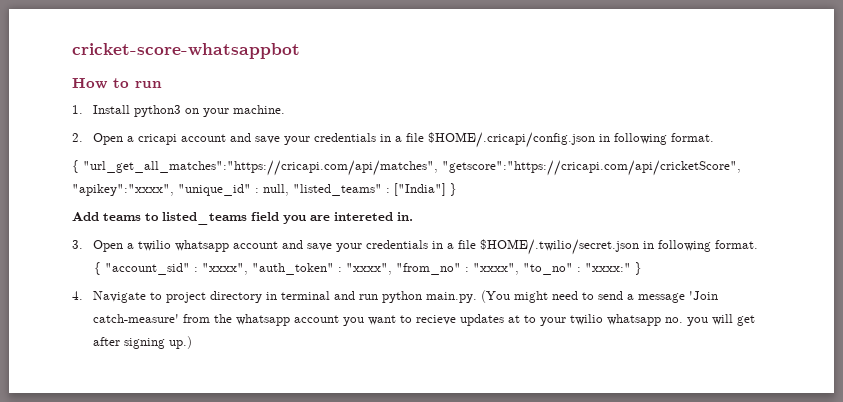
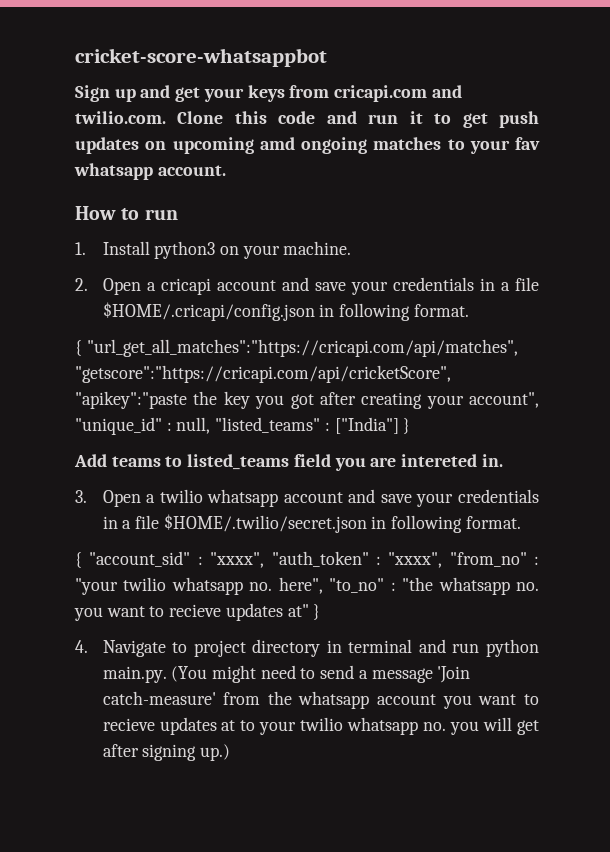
+ Sign up and get your keys from cricapi.com and twilio.com. Clone this code and run it to get push updates on upcoming amd ongoing matches to your fav whatsapp account.
- { "url_get_all_matches":"https://cricapi.com/api/matches", "getscore":"https://cricapi.com/api/cricketScore", "apikey":"xxxx", "unique_id" : null, "listed_teams" : ["India"] }
+ { "url_get_all_matches":"https://cricapi.com/api/matches", "getscore":"https://cricapi.com/api/cricketScore", "apikey":"paste the key you got after creating your account", "unique_id" : null, "listed_teams" : ["India"] }
- { "account_sid" : "xxxx", "auth_token" : "xxxx", "from_no" : "xxxx", "to_no" : "xxxx:" }
+ { "account_sid" : "xxxx", "auth_token" : "xxxx", "from_no" : "your twilio whatsapp no. here", "to_no" : "the whatsapp no. you want to recieve updates at" }

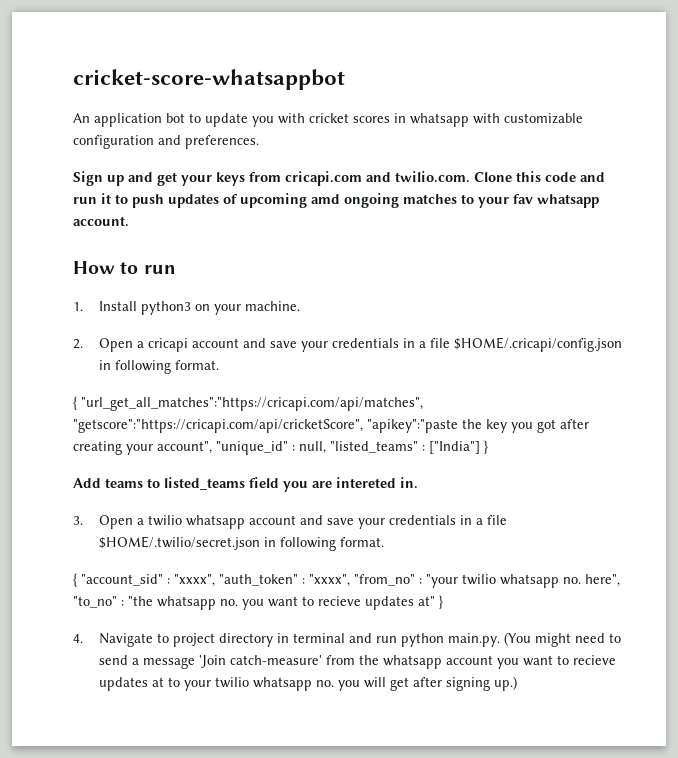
+ An application bot to update you with cricket scores in whatsapp with customizable configuration and preferences.
- Sign up and get your keys from cricapi.com and twilio.com. Clone this code and run it to get push updates on upcoming amd ongoing matches to your fav whatsapp account.
+ Sign up and get your keys from cricapi.com and twilio.com. Clone this code and run it to push updates of upcoming amd ongoing matches to your fav whatsapp account.

